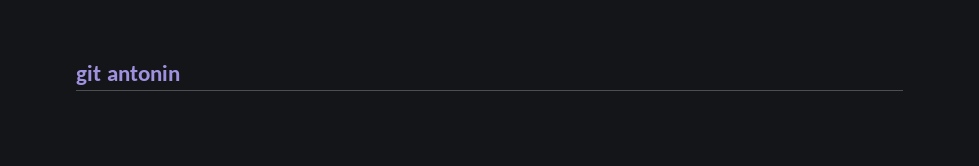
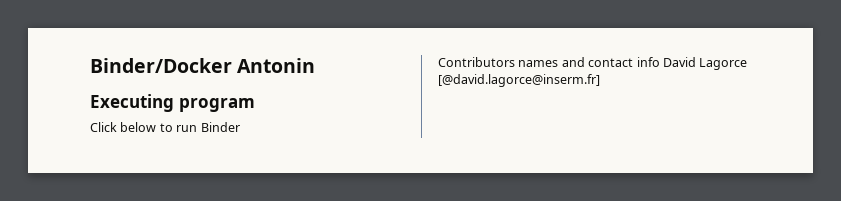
- git antonin
+ Binder/Docker Antonin
+ Executing program
+ Click below to run Binder
+ Contributors names and contact info David Lagorce [@david.lagorce@inserm.fr]

